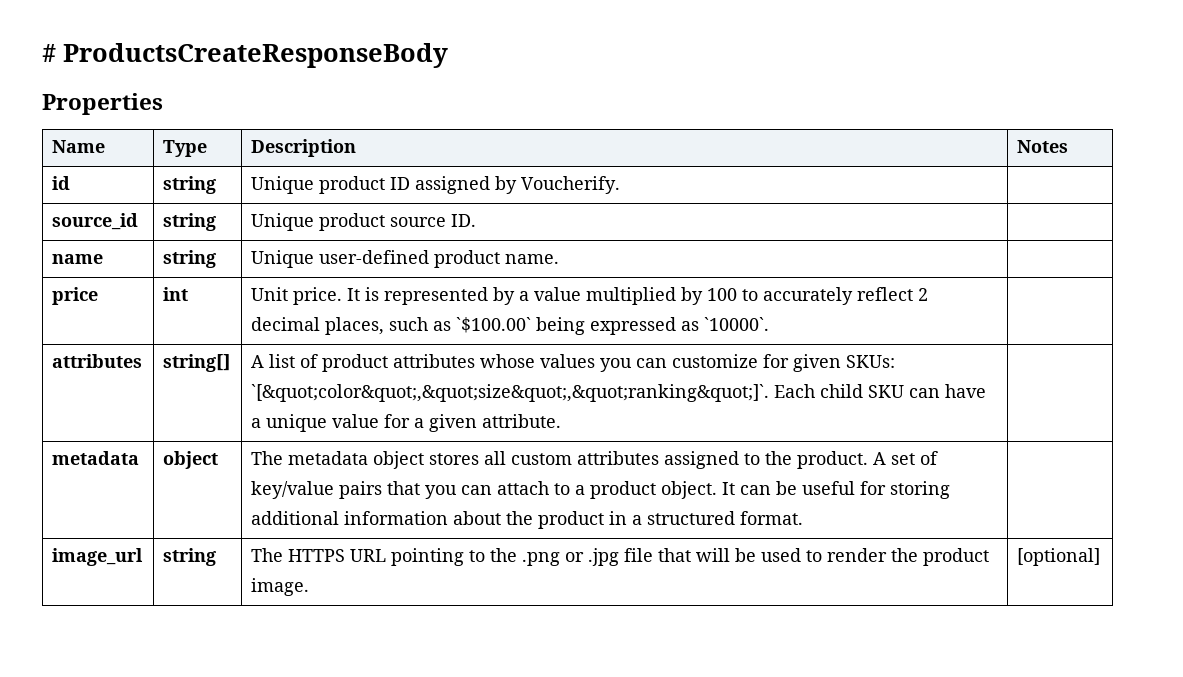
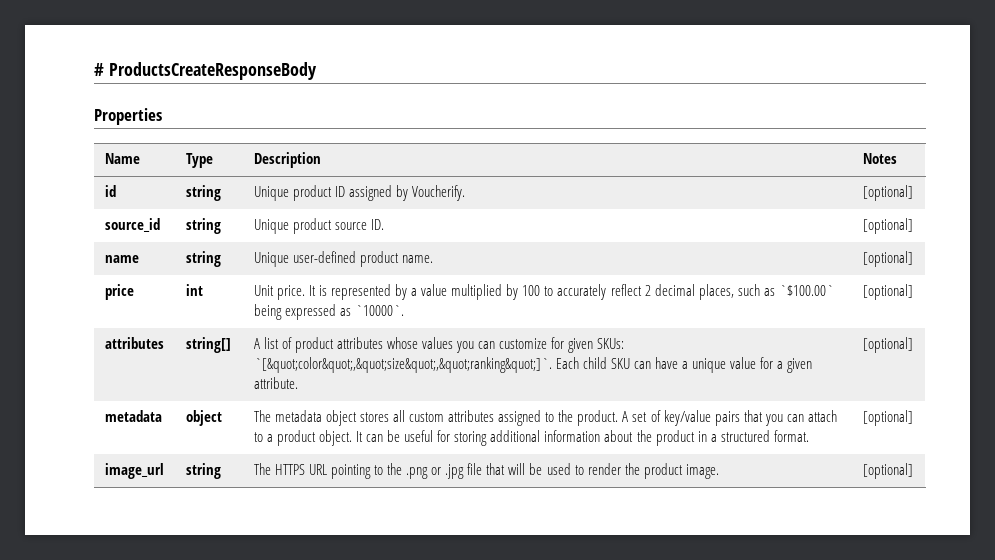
- id | string | Unique product ID assigned by Voucherify. |
+ id | string | Unique product ID assigned by Voucherify. | [optional]
- source_id | string | Unique product source ID. |
+ source_id | string | Unique product source ID. | [optional]
- name | string | Unique user-defined product name. |
+ name | string | Unique user-defined product name. | [optional]
- price | int | Unit price. It is represented by a value multiplied by 100 to accurately reflect 2 decimal places, such as `$100.00` being expressed as `10000`. |
+ price | int | Unit price. It is represented by a value multiplied by 100 to accurately reflect 2 decimal places, such as `$100.00` being expressed as `10000`. | [optional]
- attributes | string[] | A list of product attributes whose values you can customize for given SKUs: `[&quot;color&quot;,&quot;size&quot;,&quot;ranking&quot;]`. Each child SKU can have a unique value for a given attribute. |
+ attributes | string[] | A list of product attributes whose values you can customize for given SKUs: `[&quot;color&quot;,&quot;size&quot;,&quot;ranking&quot;]`. Each child SKU can have a unique value for a given attribute. | [optional]
- It can be useful for storing additional information about the product in a structured format.
+ It can be useful for storing additional information about the product in a structured format. | [optional]

